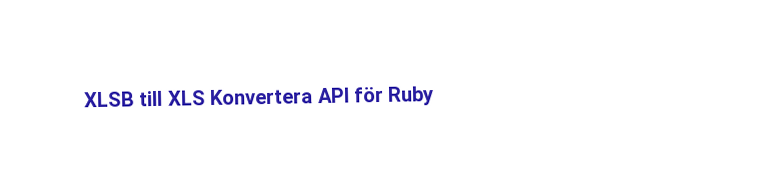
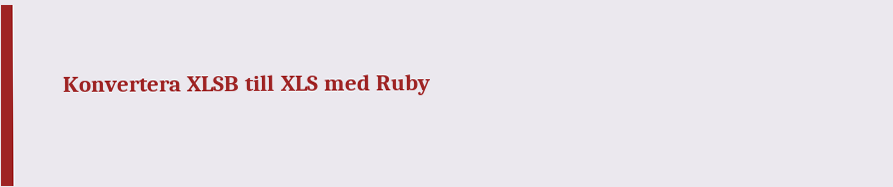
- XLSB till XLS Konvertera API för Ruby
+ Konvertera XLSB till XLS med Ruby

